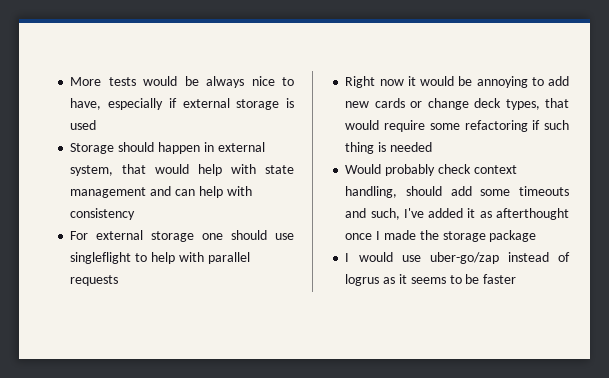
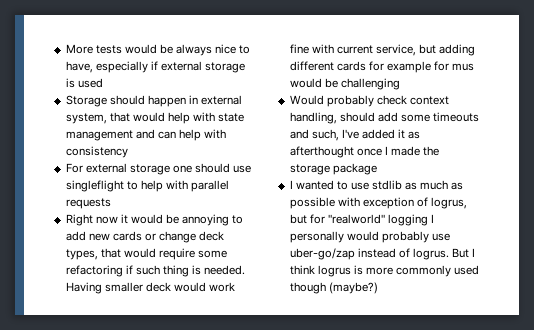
- Right now it would be annoying to add new cards or change deck types, that would require some refactoring if such thing is needed
+ Right now it would be annoying to add new cards or change deck types, that would require some refactoring if such thing is needed. Having smaller deck would work fine with current service, but adding different cards for example for mus would be challenging
- I would use uber-go/zap instead of logrus as it seems to be faster
+ I wanted to use stdlib as much as possible with exception of logrus, but for "realworld" logging I personally would probably use uber-go/zap instead of logrus. But I think logrus is more commonly used though (maybe?)

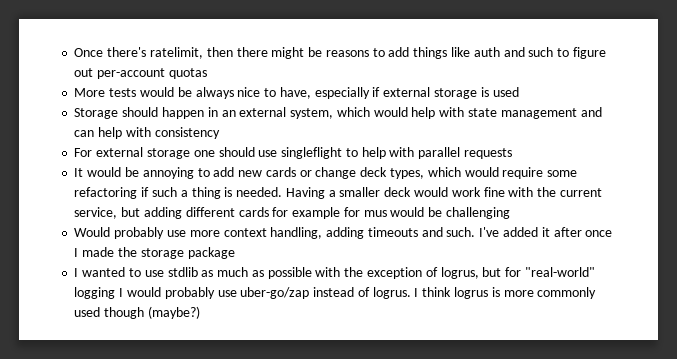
+ Once there's ratelimit, then there might be reasons to add things like auth and such to figure out per-account quotas
- Storage should happen in external system, that would help with state management and can help with consistency
+ Storage should happen in an external system, which would help with state management and can help with consistency
- Right now it would be annoying to add new cards or change deck types, that would require some refactoring if such thing is needed.
+ It would be annoying to add new cards or change deck types, which would require some refactoring if such a thing is needed.
- Having smaller deck would work fine with current service, but adding different cards for example for mus would be challenging
+ Having a smaller deck would work fine with the current service, but adding different cards for example for mus would be challenging
- Would probably check context handling, should add some timeouts and such, I've added it as afterthought once I made the storage package
+ Would probably use more context handling, adding timeouts and such. I've added it after once I made the storage package
- I wanted to use stdlib as much as possible with exception of logrus, but for "realworld" logging I personally would probably use uber-go/zap instead of logrus.
+ I wanted to use stdlib as much as possible with the exception of logrus, but for "real-world" logging I would probably use uber-go/zap instead of logrus.
- But I think logrus is more commonly used though (maybe?)
+ I think logrus is more commonly used though (maybe?)

